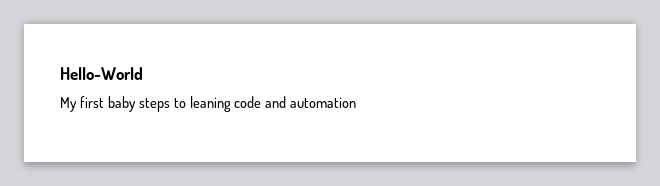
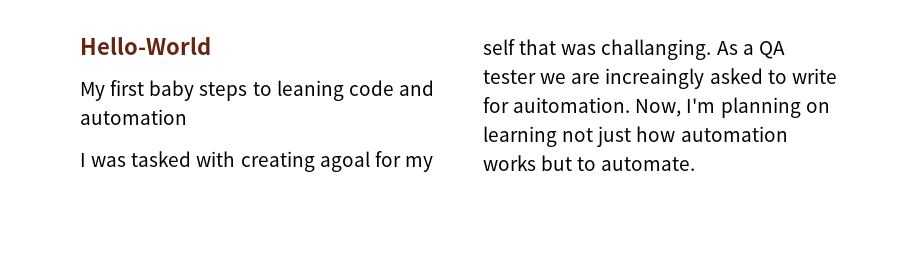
+ I was tasked with creating agoal for my self that was challanging. As a QA tester we are increaingly asked to write for auitomation. Now, I'm planning on learning not just how automation works but to automate.

